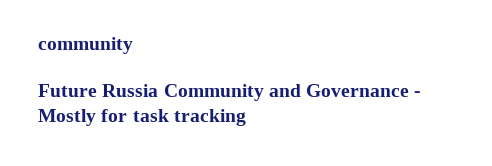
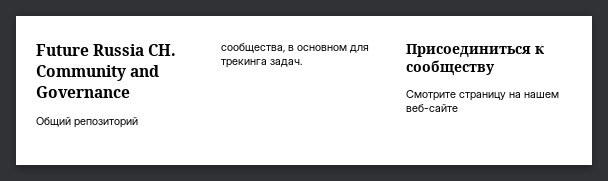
- community
- Future Russia Community and Governance - Mostly for task tracking
+ Future Russia CH. Community and Governance
+ Общий репозиторий сообщества, в основном для трекинга задач.
+ Присоединиться к сообществу
+ Смотрите страницу на нашем веб-сайте

